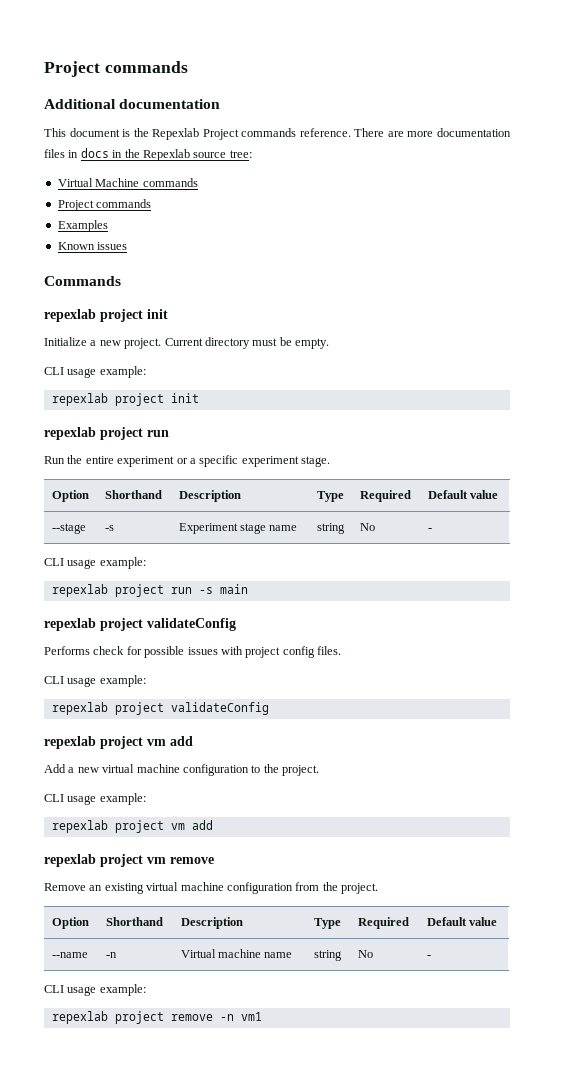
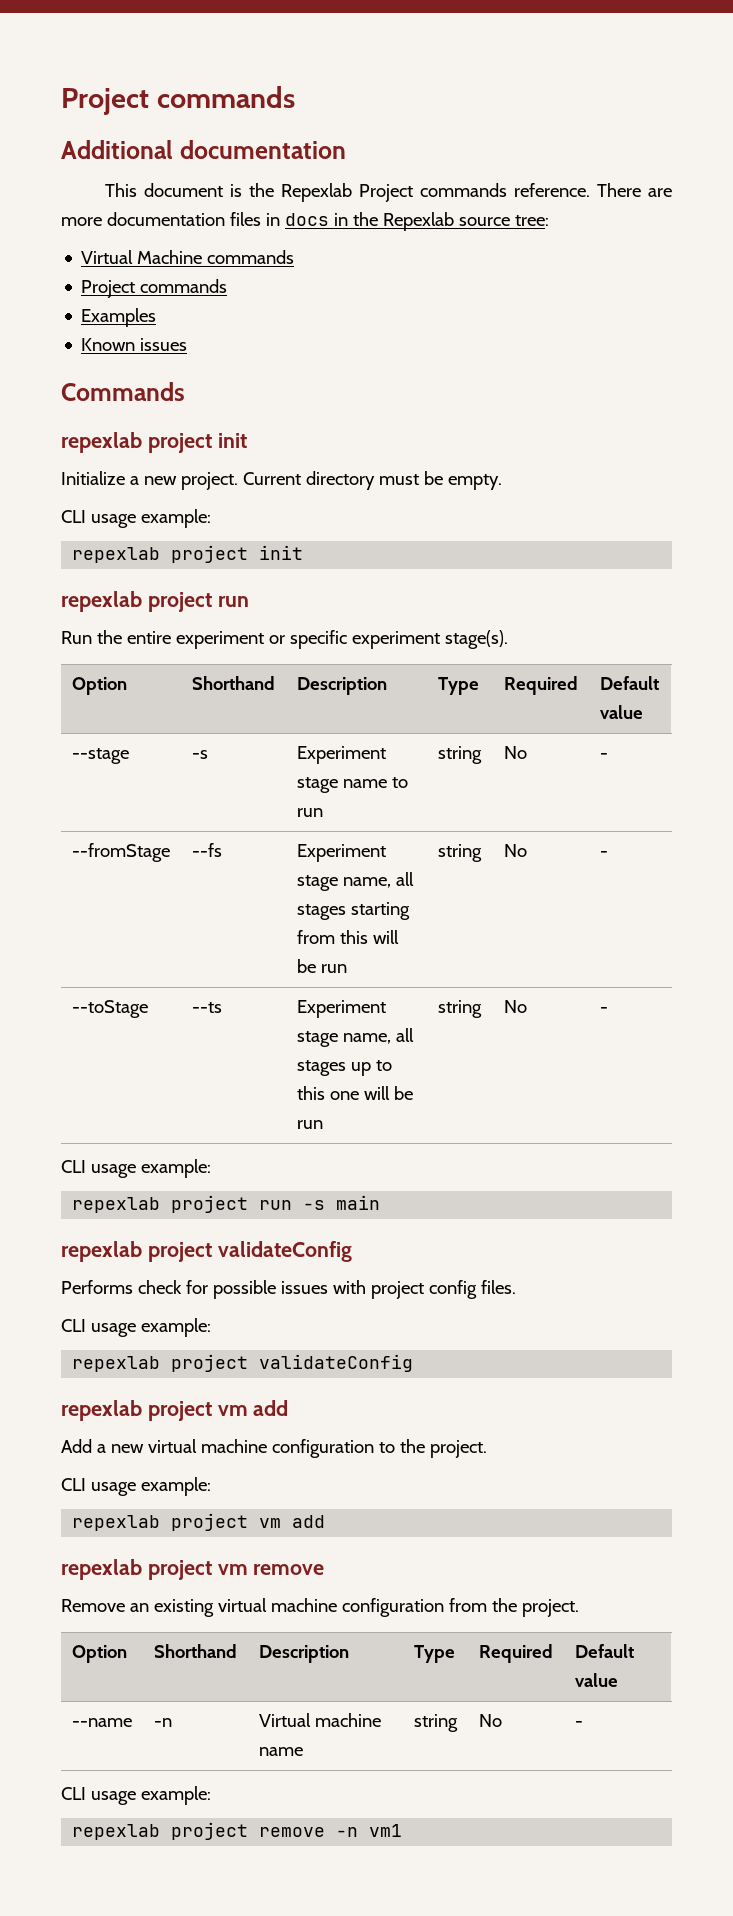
- Run the entire experiment or a specific experiment stage.
+ Run the entire experiment or specific experiment stage(s).
- --stage | -s | Experiment stage name | string | No | -
+ --stage | -s | Experiment stage name to run | string | No | -
+ --fromStage | --fs | Experiment stage name, all stages starting from this will be run | string | No | -
+ --toStage | --ts | Experiment stage name, all stages up to this one will be run | string | No | -

